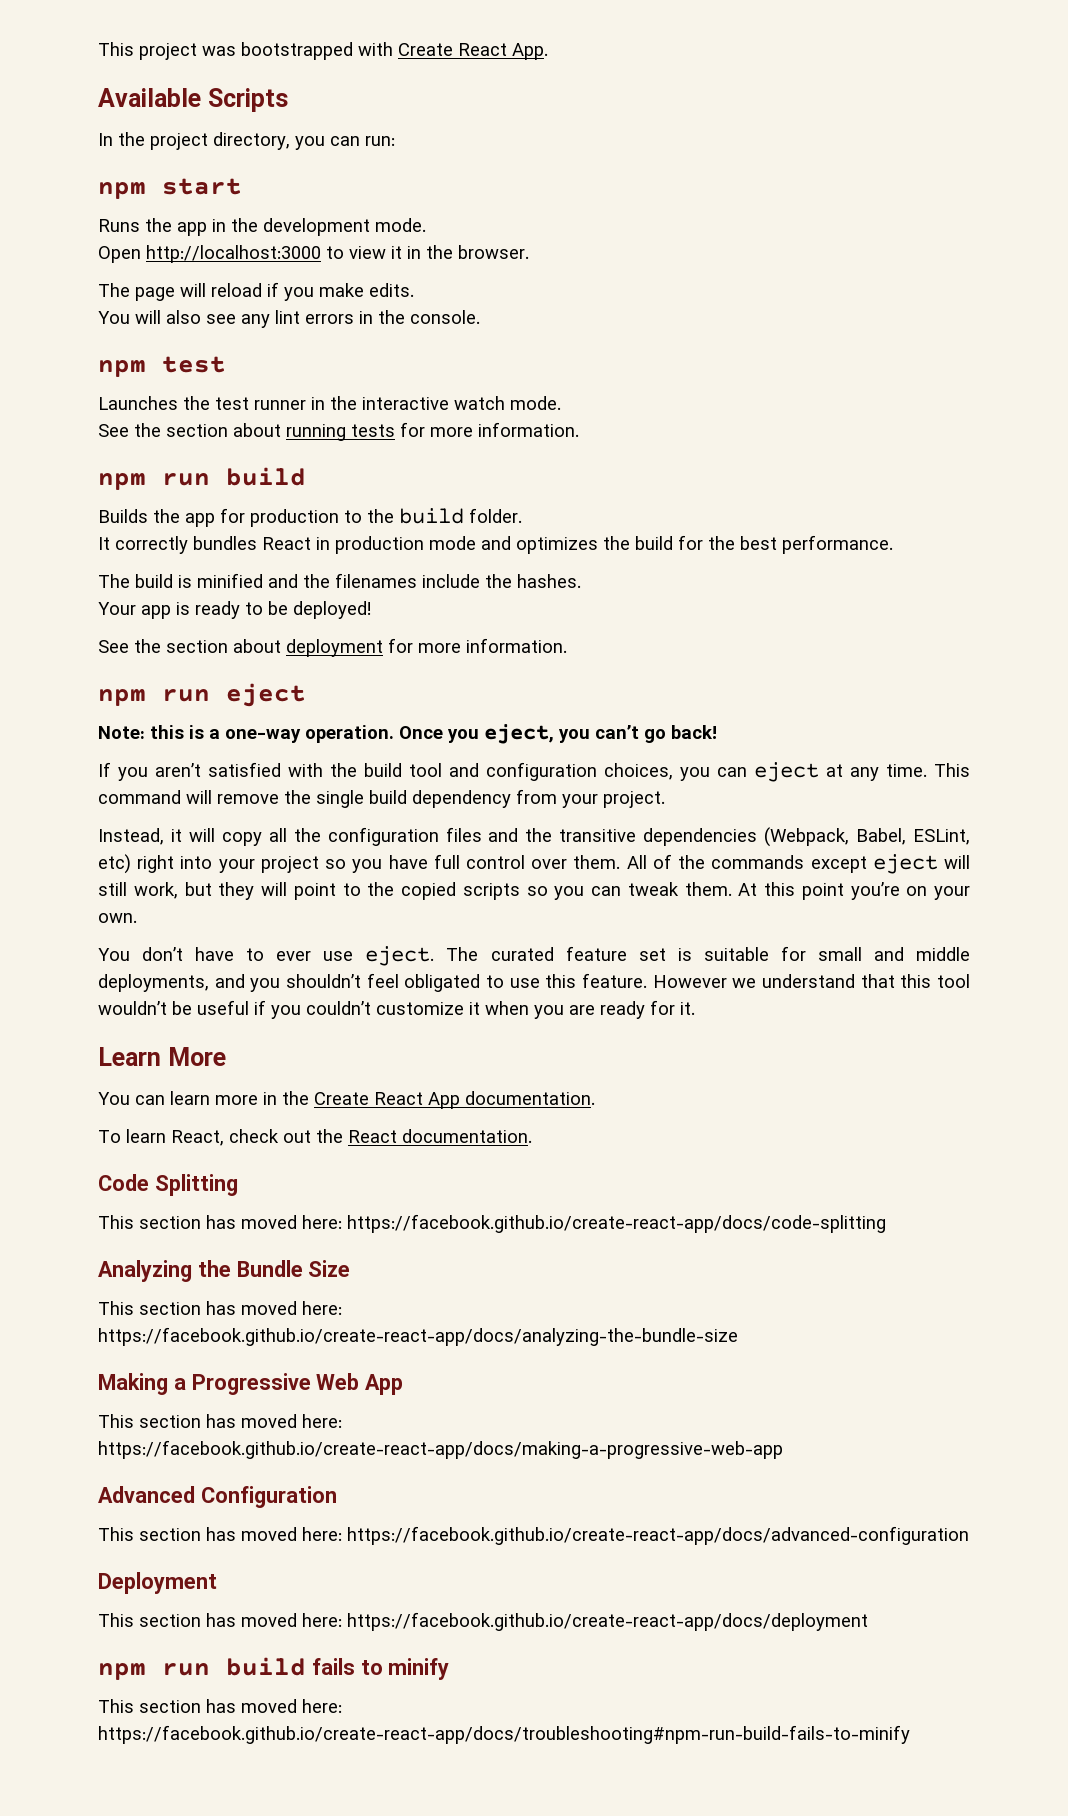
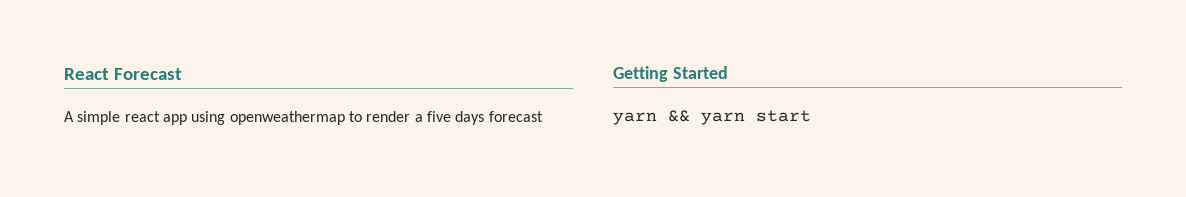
- This project was bootstrapped with Create React App.
- Available Scripts
- In the project directory, you can run:
- npm start
- Runs the app in the development mode.
- Open http://localhost:3000 to view it in the browser.
- The page will reload if you make edits.
- You will also see any lint errors in the console.
- npm test
- Launches the test runner in the interactive watch mode.
- See the section about running tests for more information.
- npm run build
- Builds the app for production to the build folder.
- It correctly bundles React in production mode and optimizes the build for the best performance.
- The build is minified and the filenames include the hashes.
- Your app is ready to be deployed!
- See the section about deployment for more information.
- npm run eject
- Note: this is a one-way operation. Once you eject, you can’t go back!
- If you aren’t satisfied with the build tool and configuration choices, you can eject at any time. This command will remove the single build dependency from your project.
- Instead, it will copy all the configuration files and the transitive dependencies (Webpack, Babel, ESLint, etc) right into your project so you have full control over them. All of the commands except eject will still work, but they will point to the copied scripts so you can tweak them. At this point you’re on your own.
- You don’t have to ever use eject. The curated feature set is suitable for small and middle deployments, and you shouldn’t feel obligated to use this feature. However we understand that this tool wouldn’t be useful if you couldn’t customize it when you are ready for it.
- Learn More
- You can learn more in the Create React App documentation.
- To learn React, check out the React documentation.
- Code Splitting
- This section has moved here: https://facebook.github.io/create-react-app/docs/code-splitting
- Analyzing the Bundle Size
- This section has moved here: https://facebook.github.io/create-react-app/docs/analyzing-the-bundle-size
- Making a Progressive Web App
- This section has moved here: https://facebook.github.io/create-react-app/docs/making-a-progressive-web-app
- Advanced Configuration
- This section has moved here: https://facebook.github.io/create-react-app/docs/advanced-configuration
- Deployment
- This section has moved here: https://facebook.github.io/create-react-app/docs/deployment
- npm run build fails to minify
- This section has moved here: https://facebook.github.io/create-react-app/docs/troubleshooting#npm-run-build-fails-to-minify
+ React Forecast
+ A simple react app using openweathermap to render a five days forecast
+ Getting Started
+ yarn && yarn start

